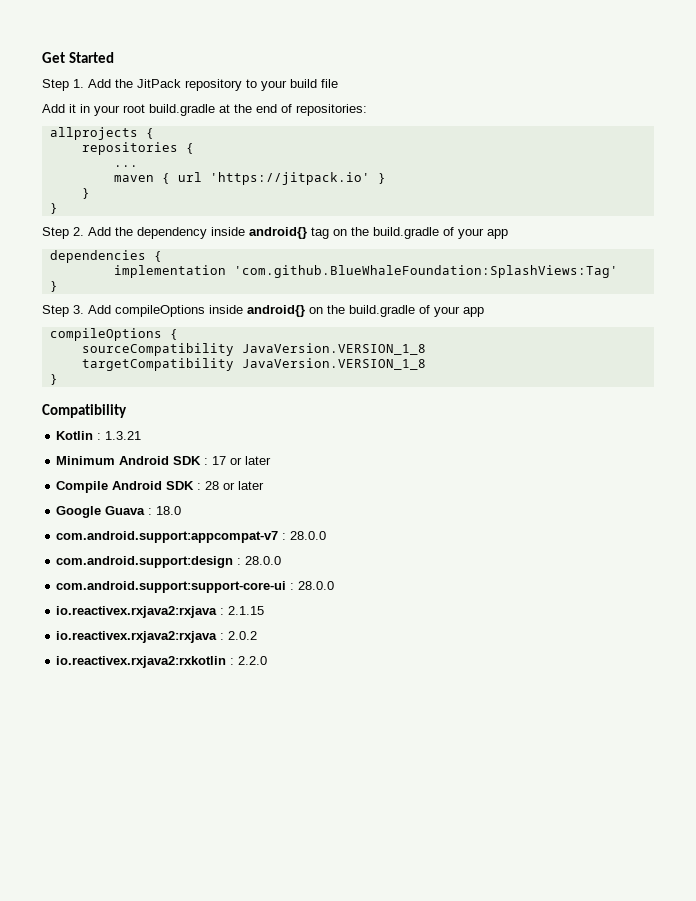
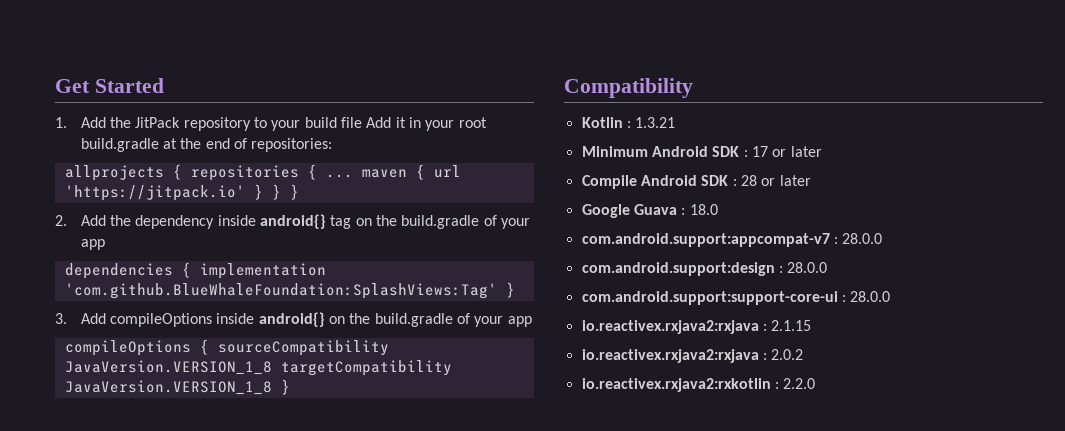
- Step 1. Add the JitPack repository to your build file
- Add it in your root build.gradle at the end of repositories:
+ 1. Add the JitPack repository to your build file Add it in your root build.gradle at the end of repositories:
- allprojects {
- repositories {
- ...
- maven { url 'https://jitpack.io' }
- }
- }
- Step 2. Add the dependency inside android{} tag on the build.gradle of your app
+ allprojects { repositories { ... maven { url 'https://jitpack.io' } } }
+ 2. Add the dependency inside android{} tag on the build.gradle of your app
- dependencies {
- implementation 'com.github.BlueWhaleFoundation:SplashViews:Tag'
- }
- Step 3. Add compileOptions inside android{} on the build.gradle of your app
+ dependencies { implementation 'com.github.BlueWhaleFoundation:SplashViews:Tag' }
+ 3. Add compileOptions inside android{} on the build.gradle of your app
- compileOptions {
- sourceCompatibility JavaVersion.VERSION_1_8
- targetCompatibility JavaVersion.VERSION_1_8
- }
+ compileOptions { sourceCompatibility JavaVersion.VERSION_1_8 targetCompatibility JavaVersion.VERSION_1_8 }

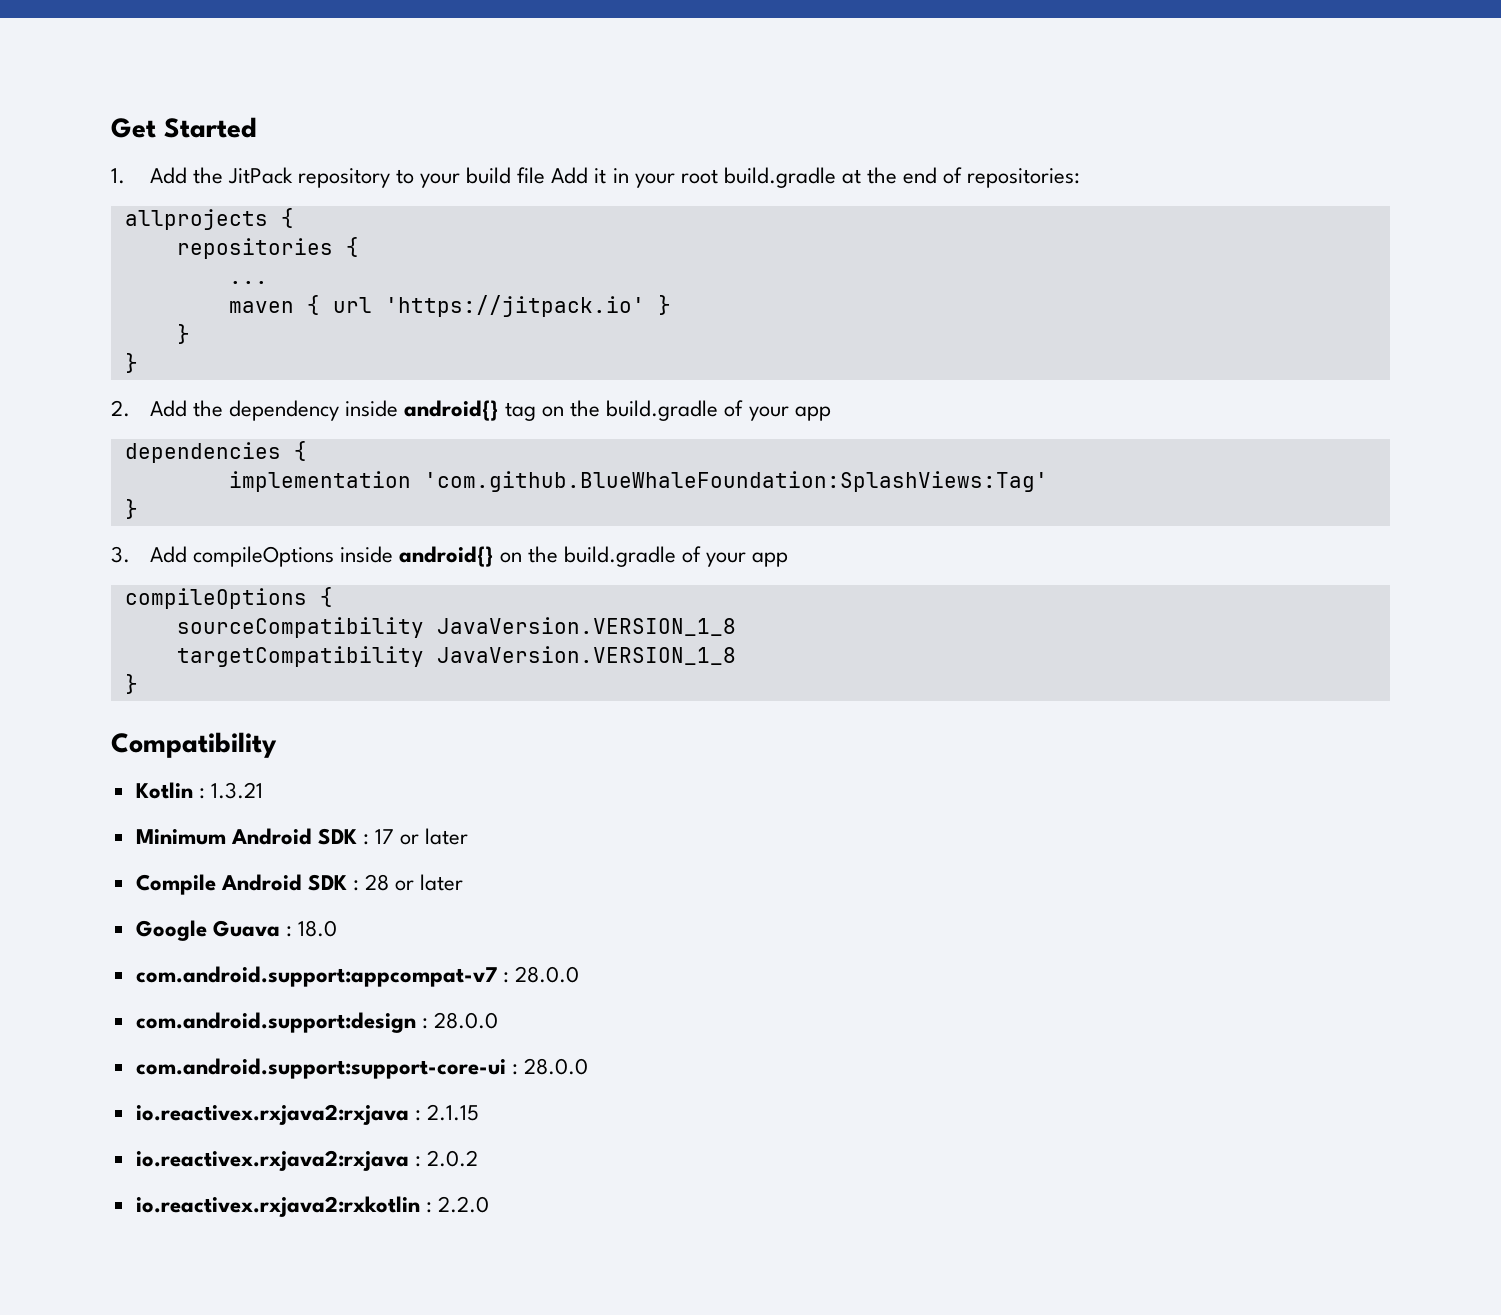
- allprojects { repositories { ... maven { url 'https://jitpack.io' } } }
+ allprojects {
+ repositories {
+ ...
+ maven { url 'https://jitpack.io' }
+ }
+ }
- dependencies { implementation 'com.github.BlueWhaleFoundation:SplashViews:Tag' }
+ dependencies {
+ implementation 'com.github.BlueWhaleFoundation:SplashViews:Tag'
+ }
- compileOptions { sourceCompatibility JavaVersion.VERSION_1_8 targetCompatibility JavaVersion.VERSION_1_8 }
+ compileOptions {
+ sourceCompatibility JavaVersion.VERSION_1_8
+ targetCompatibility JavaVersion.VERSION_1_8
+ }

